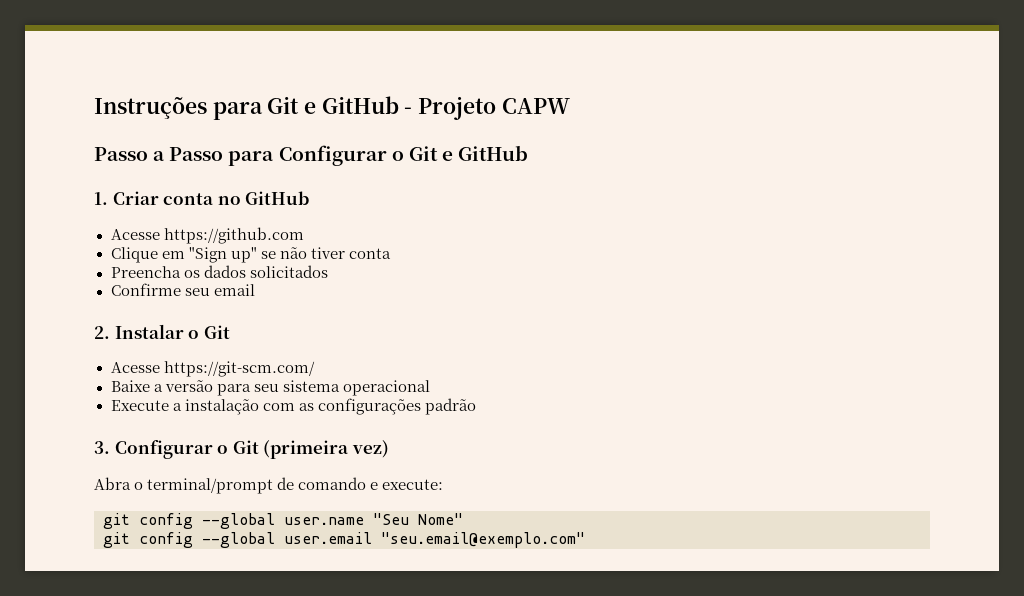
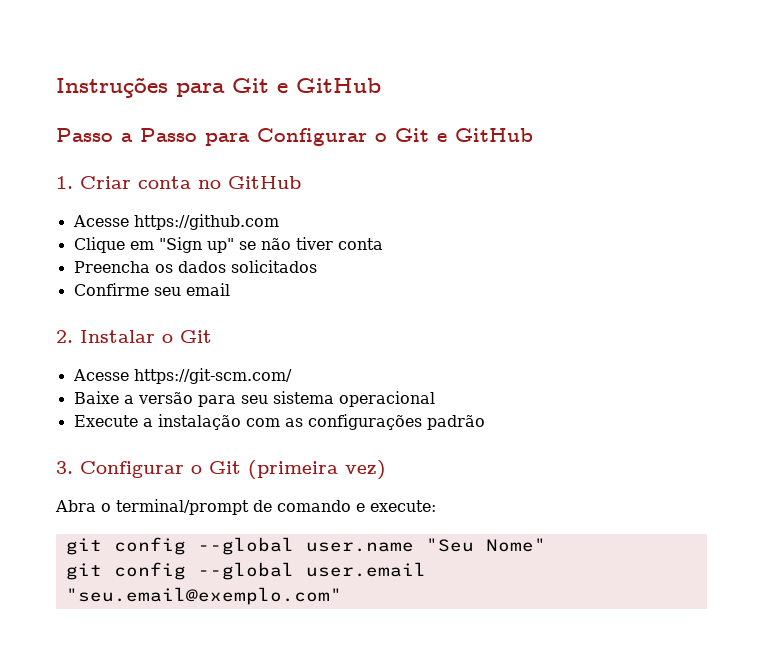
- Instruções para Git e GitHub - Projeto CAPW
+ Instruções para Git e GitHub

